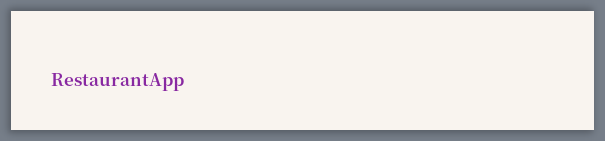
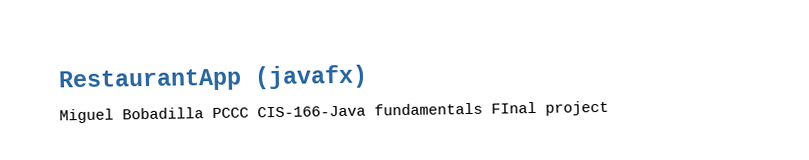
- RestaurantApp
+ RestaurantApp (javafx)
+ Miguel Bobadilla PCCC CIS-166-Java fundamentals FInal project

